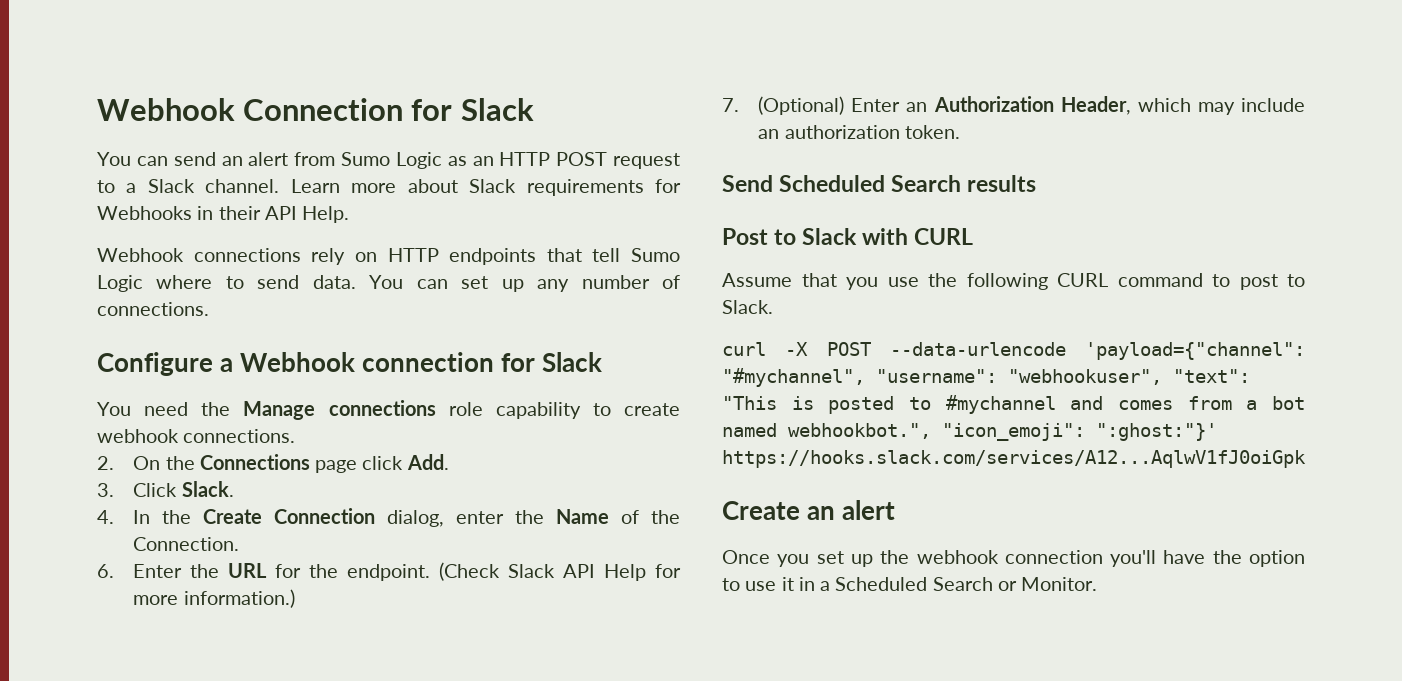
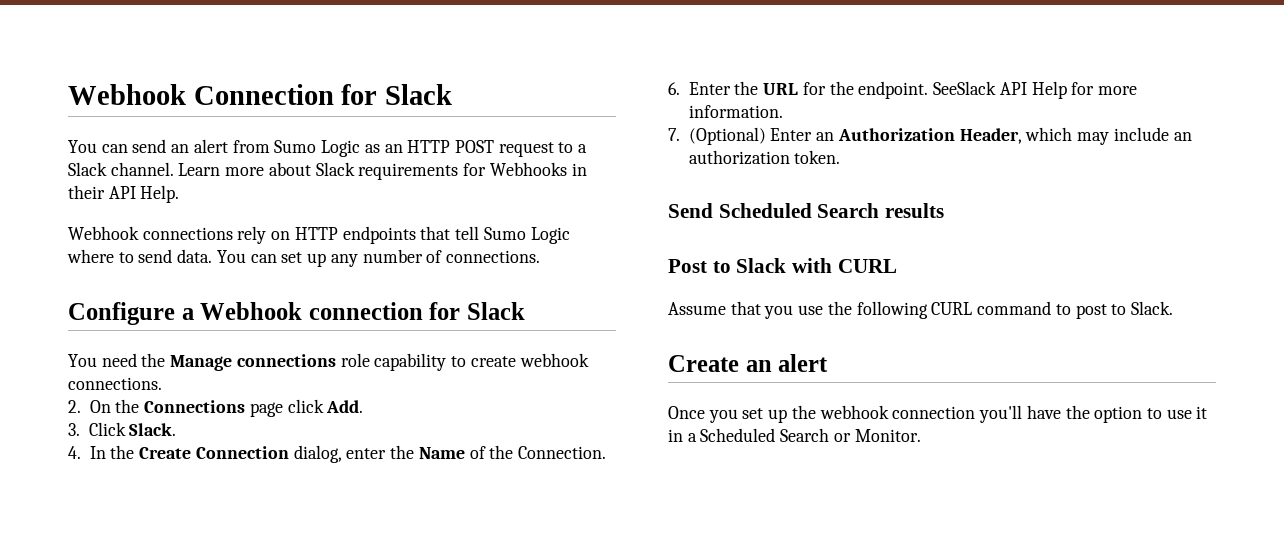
- (Check Slack API Help for more information.)
+ SeeSlack API Help for more information.
- curl -X POST --data-urlencode 'payload={"channel": "#mychannel", "username": "webhookuser", "text": "This is posted to #mychannel and comes from a bot named webhookbot.", "icon_emoji": ":ghost:"}' https://hooks.slack.com/services/A12...AqlwV1fJ0oiGpk

